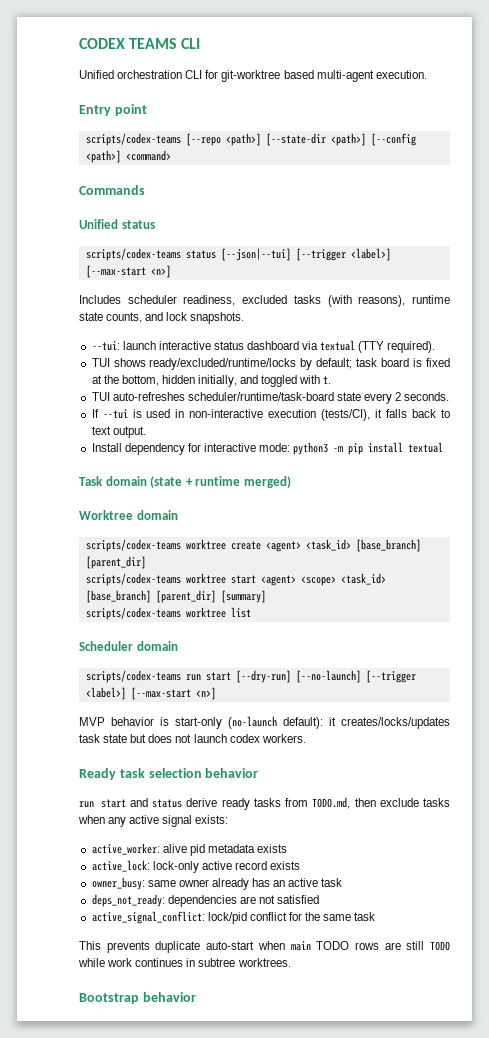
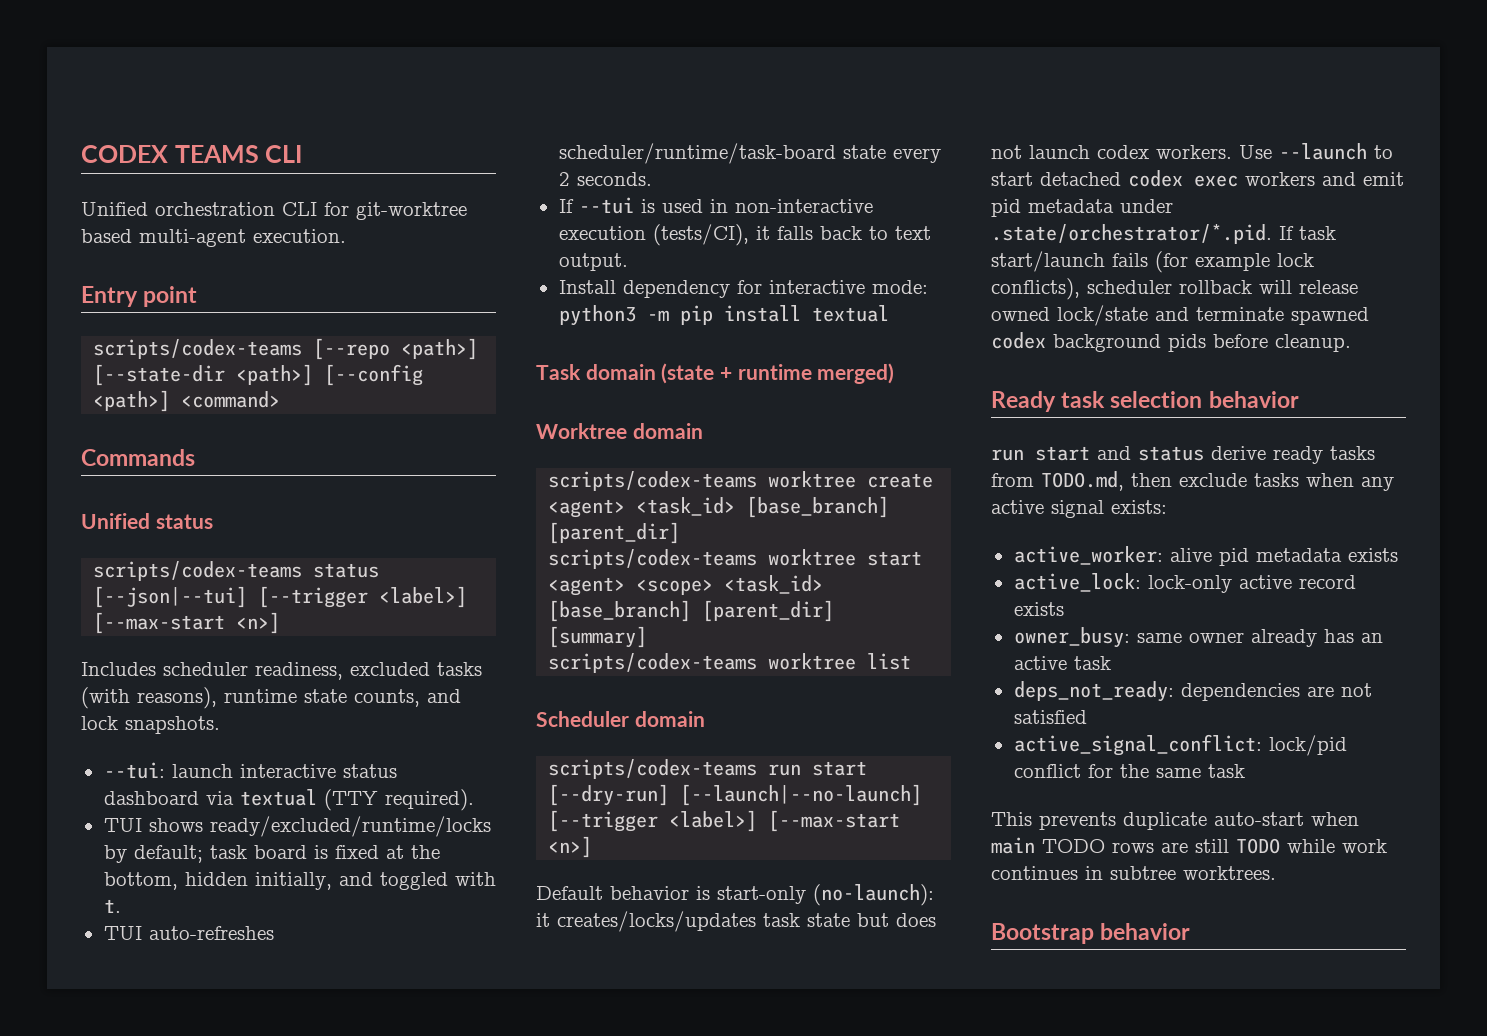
- scripts/codex-teams run start [--dry-run] [--no-launch] [--trigger <label>] [--max-start <n>]
- MVP behavior is start-only (no-launch default): it creates/locks/updates task state but does not launch codex workers.
+ scripts/codex-teams run start [--dry-run] [--launch|--no-launch] [--trigger <label>] [--max-start <n>]
+ Default behavior is start-only (no-launch): it creates/locks/updates task state but does not launch codex workers. Use --launch to start detached codex exec workers and emit pid metadata under .state/orchestrator/*.pid. If task start/launch fails (for example lock conflicts), scheduler rollback will release owned lock/state and terminate spawned codex background pids before cleanup.

